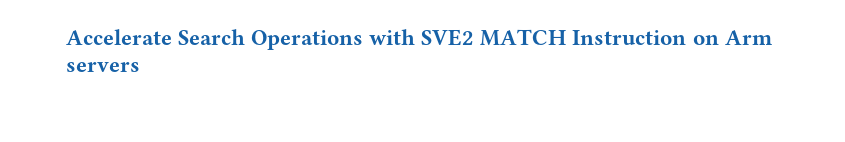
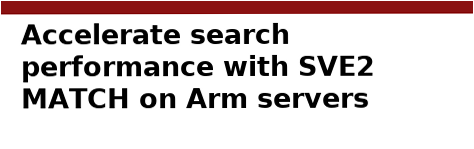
- Accelerate Search Operations with SVE2 MATCH Instruction on Arm servers
+ Accelerate search performance with SVE2 MATCH on Arm servers

